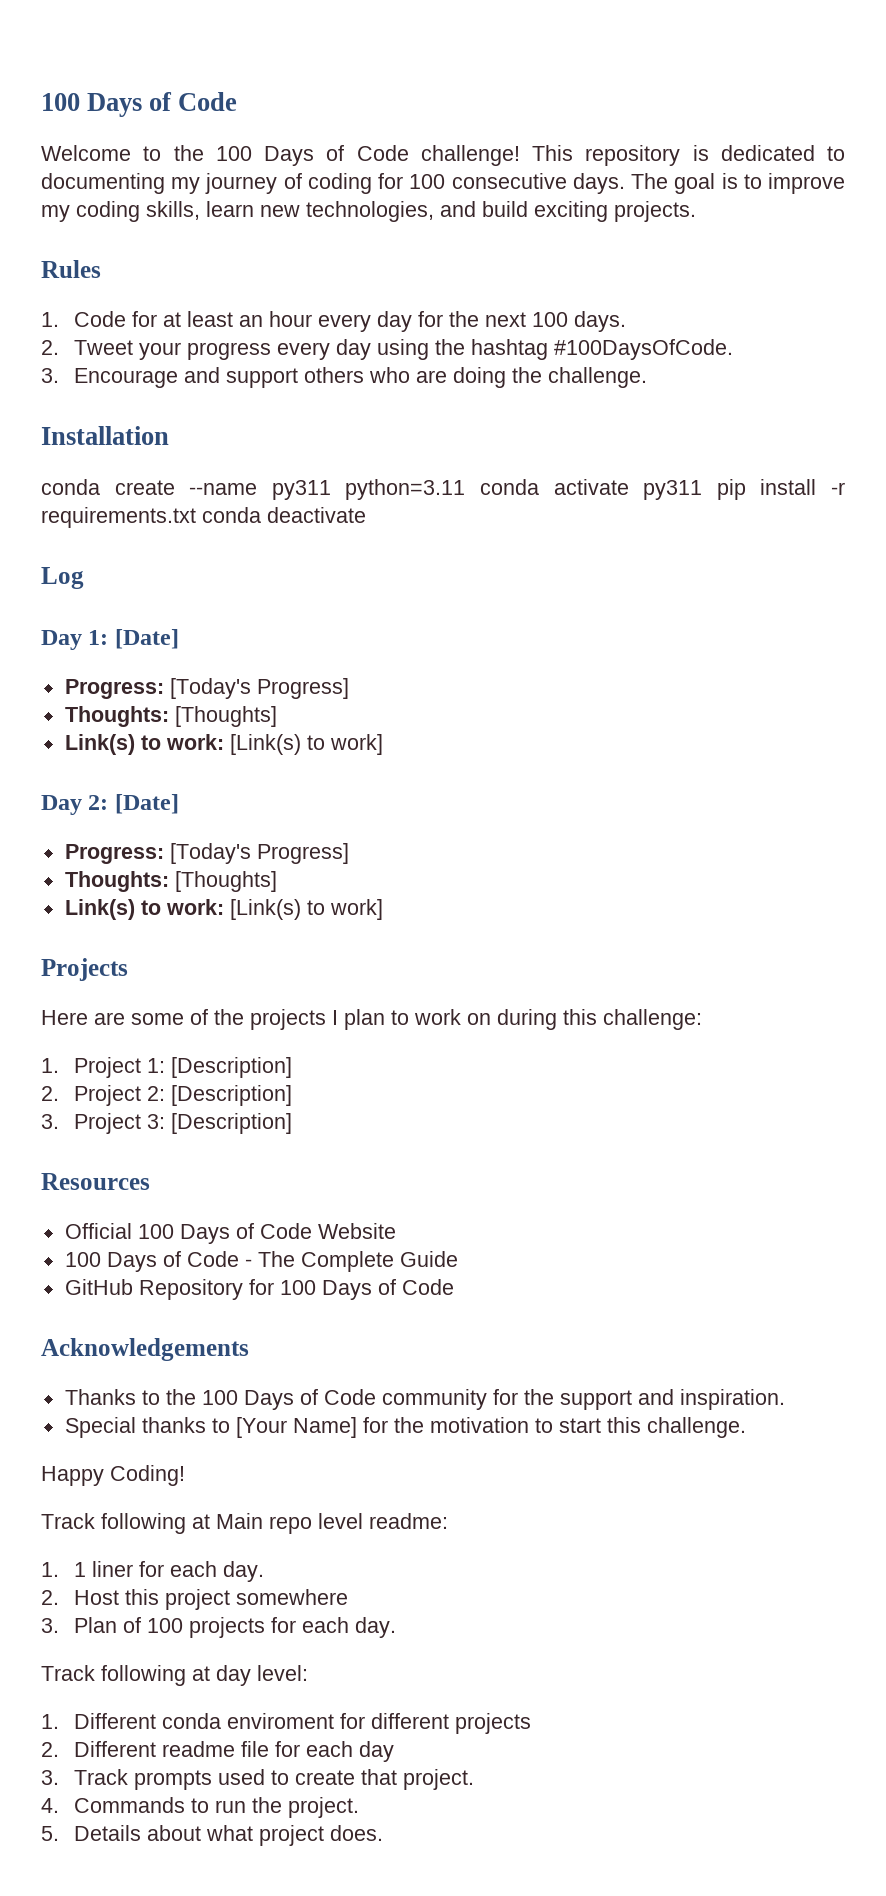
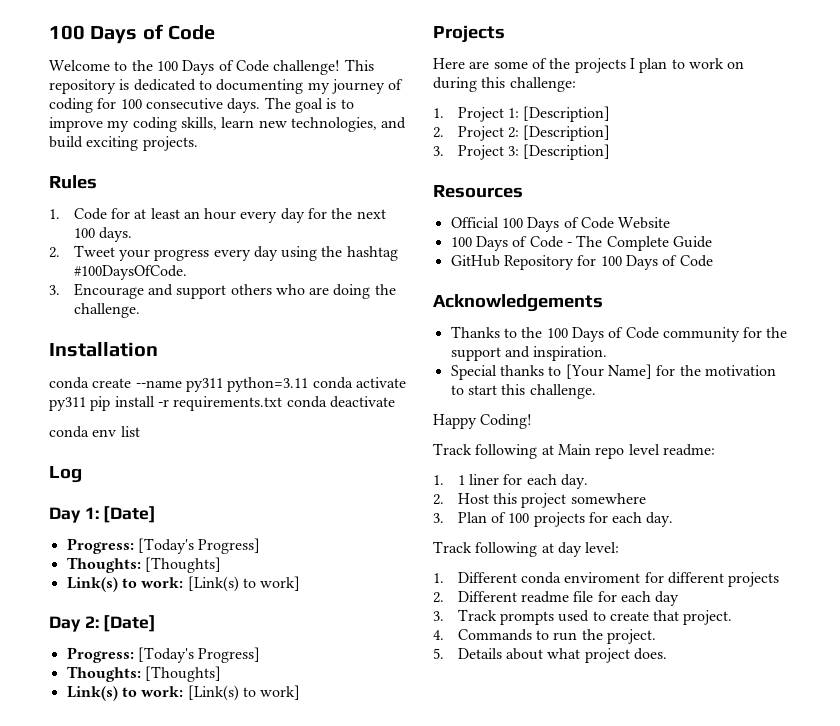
+ conda env list

